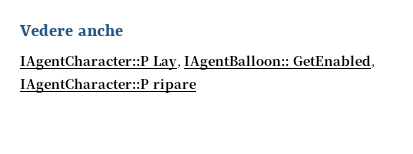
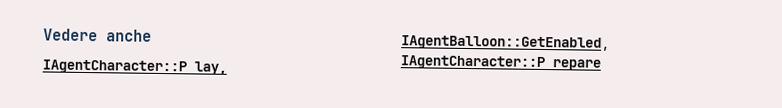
- IAgentCharacter::P Lay, IAgentBalloon:: GetEnabled, IAgentCharacter::P ripare
+ IAgentCharacter::P lay, IAgentBalloon::GetEnabled, IAgentCharacter::P repare

